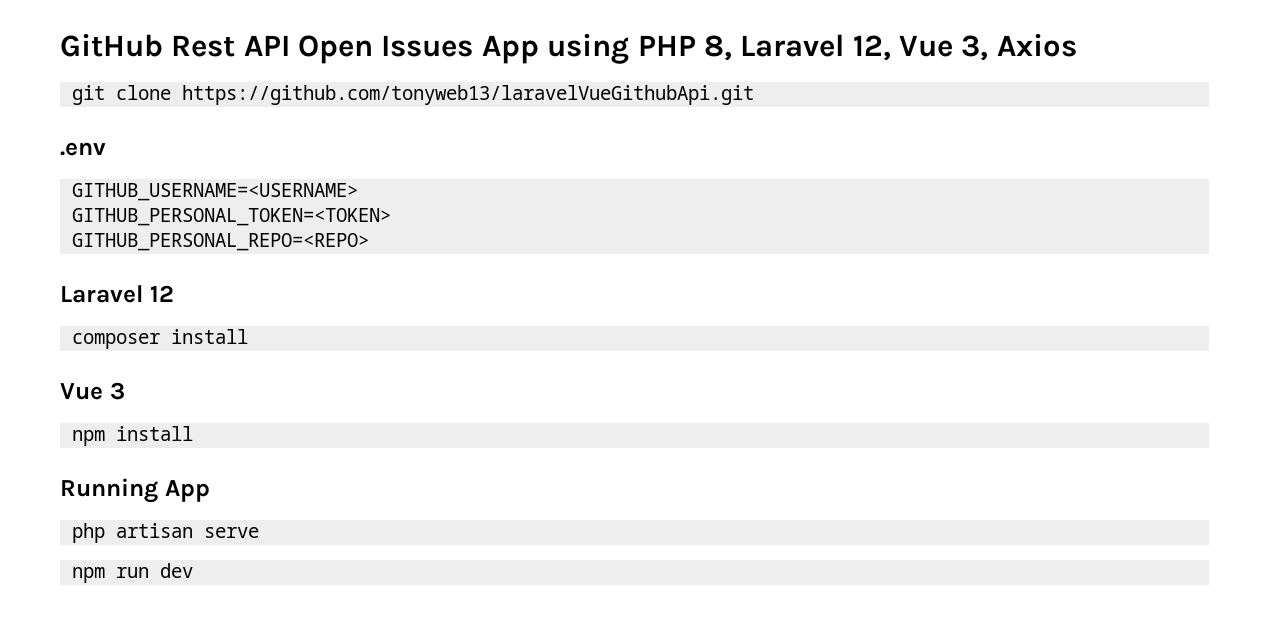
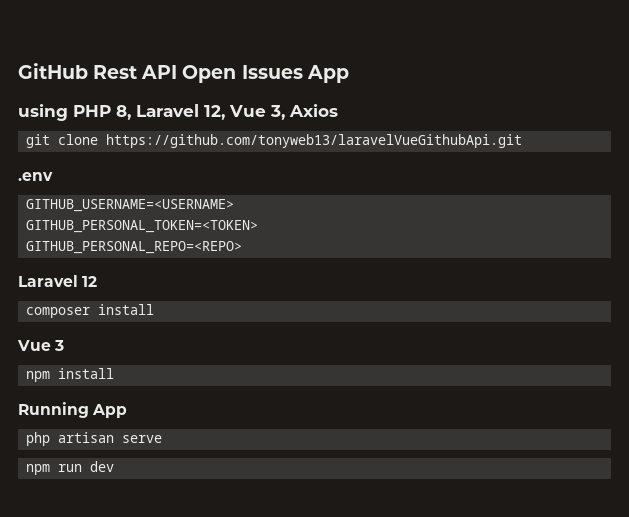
- GitHub Rest API Open Issues App using PHP 8, Laravel 12, Vue 3, Axios
+ GitHub Rest API Open Issues App
+ using PHP 8, Laravel 12, Vue 3, Axios

